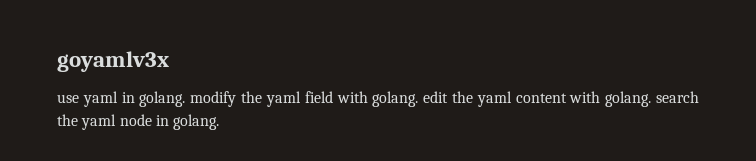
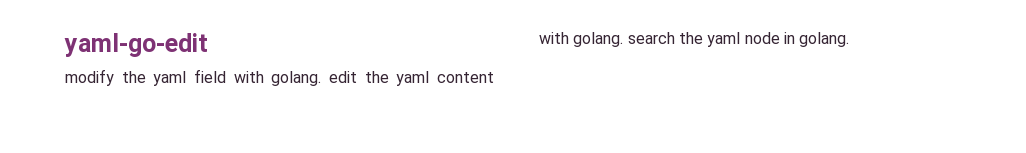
- goyamlv3x
- use yaml in golang. modify the yaml field with golang. edit the yaml content with golang. search the yaml node in golang.
+ yaml-go-edit
+ modify the yaml field with golang. edit the yaml content with golang. search the yaml node in golang.

